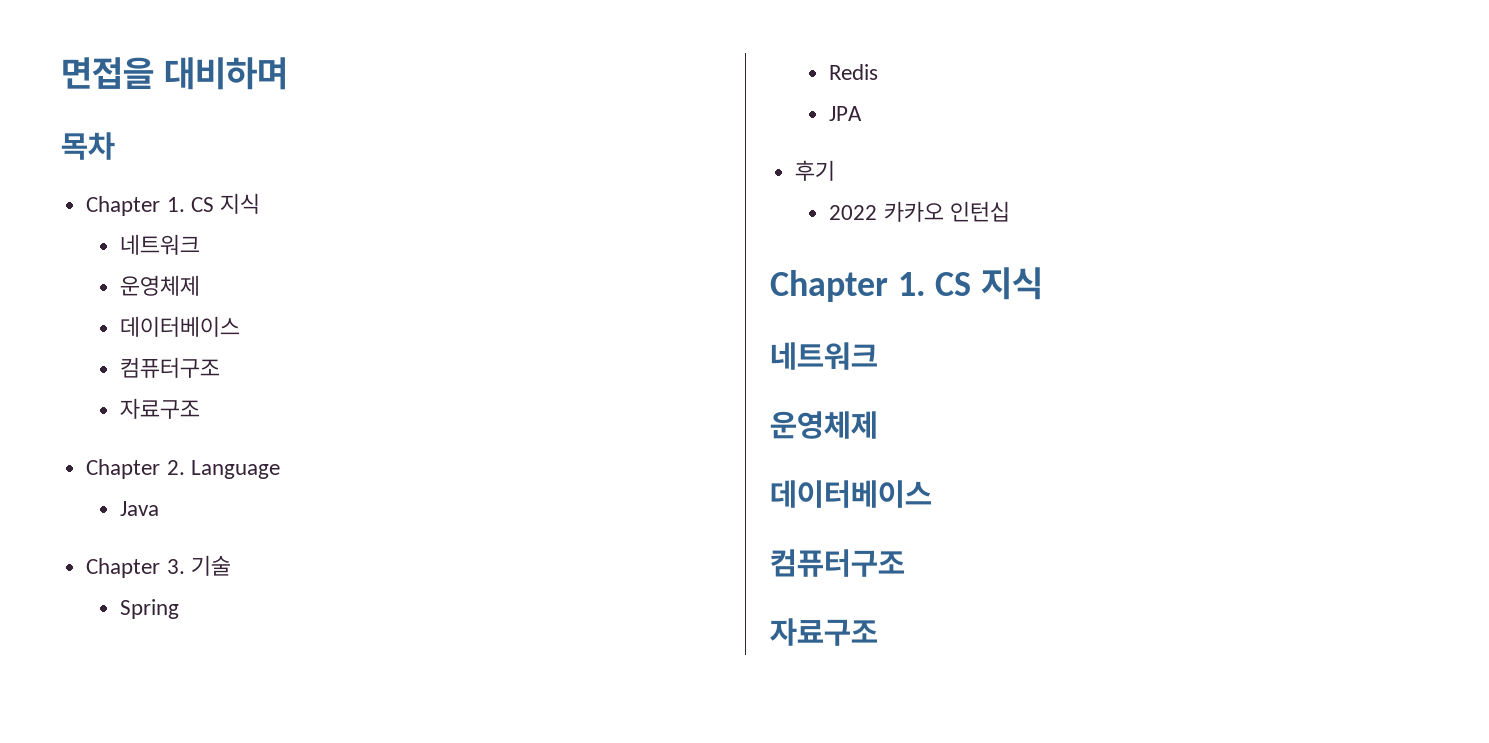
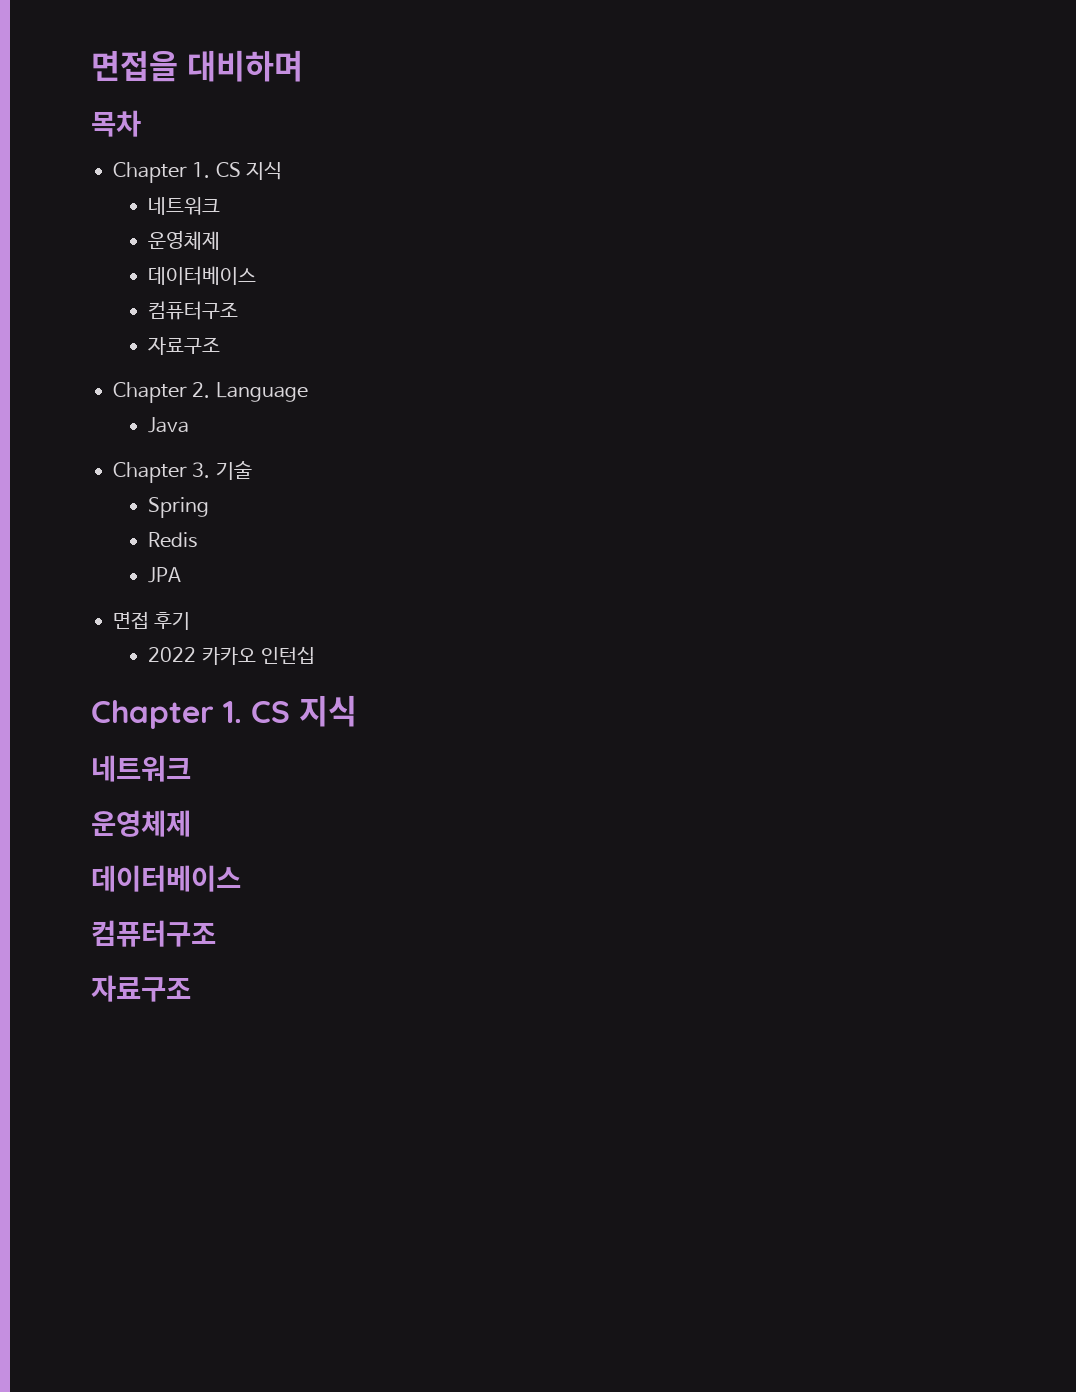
- 후기
+ 면접 후기

